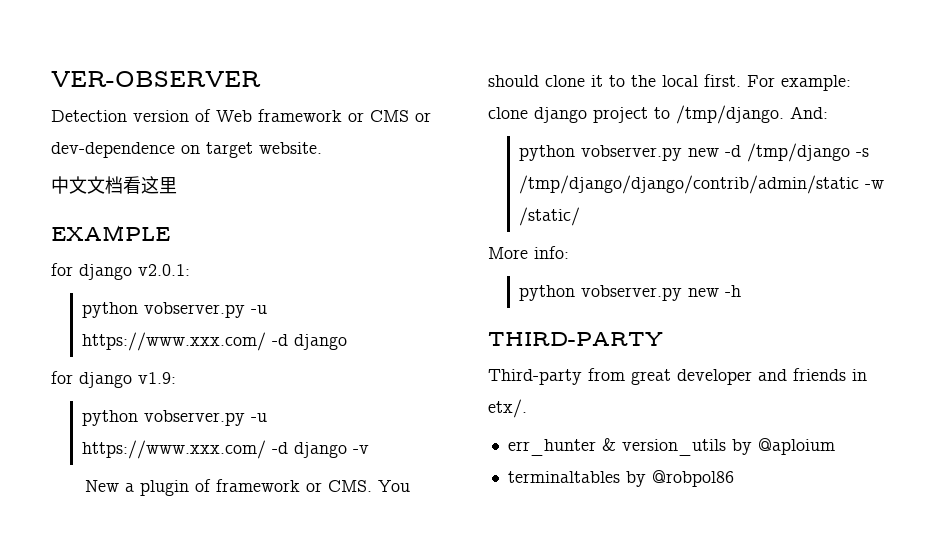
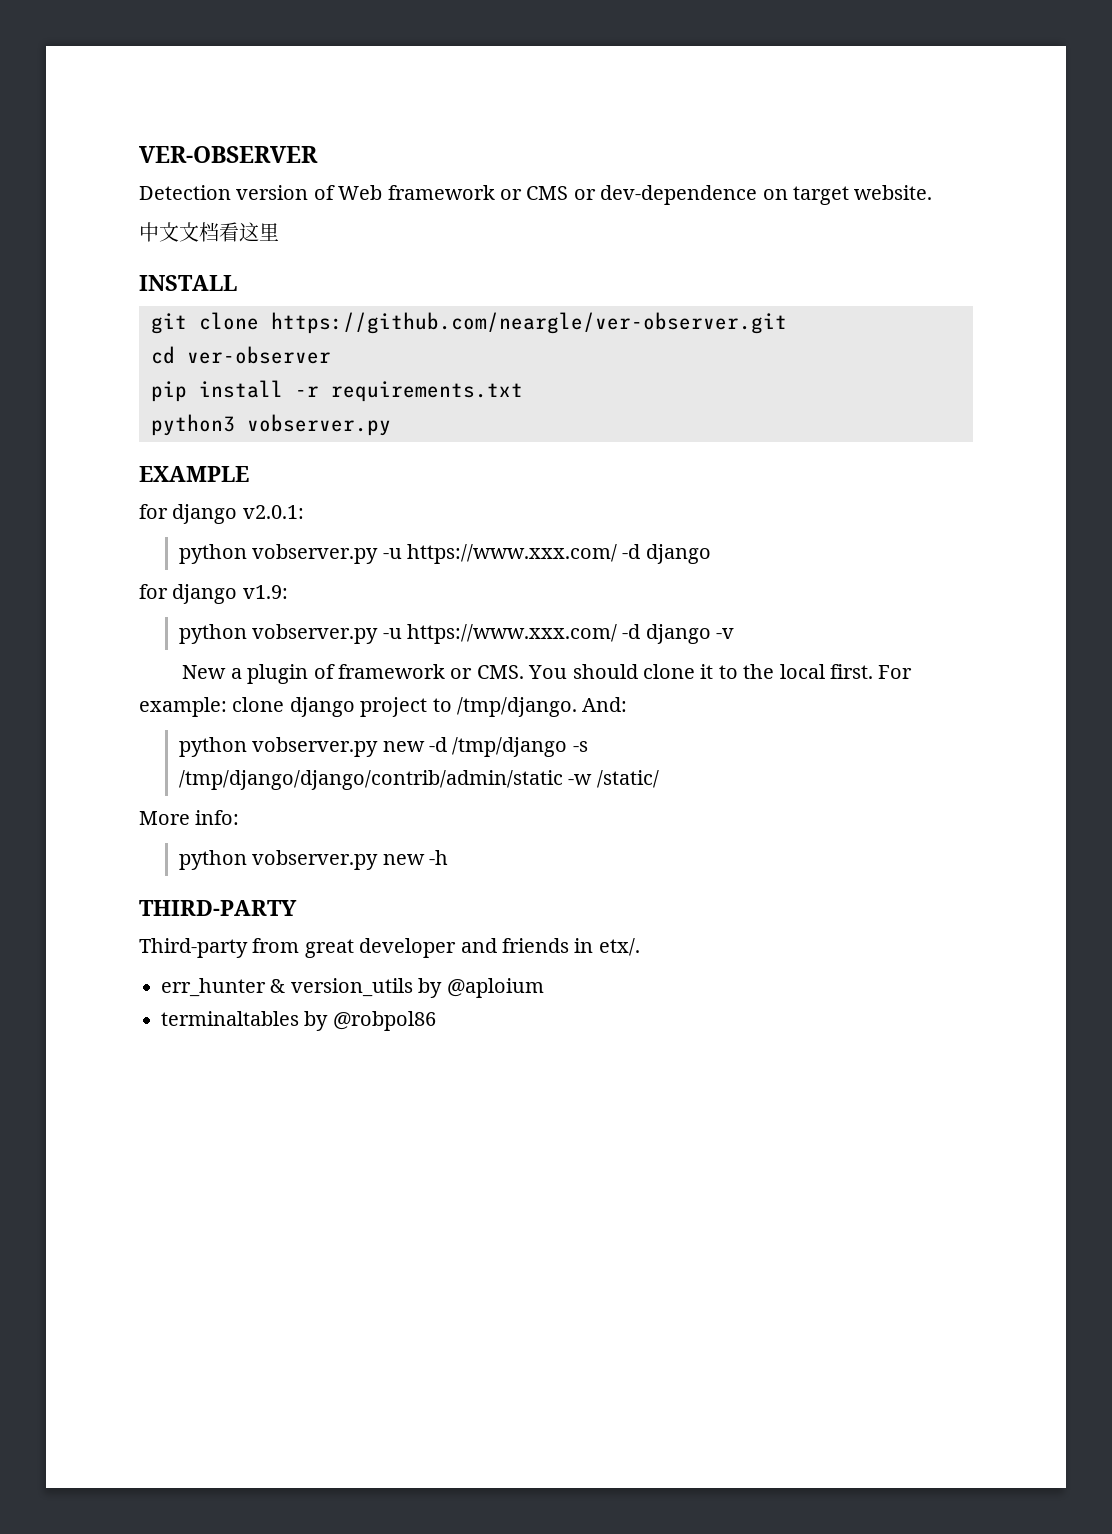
+ INSTALL
+ git clone https://github.com/neargle/ver-observer.git
+ cd ver-observer
+ pip install -r requirements.txt
+ python3 vobserver.py

